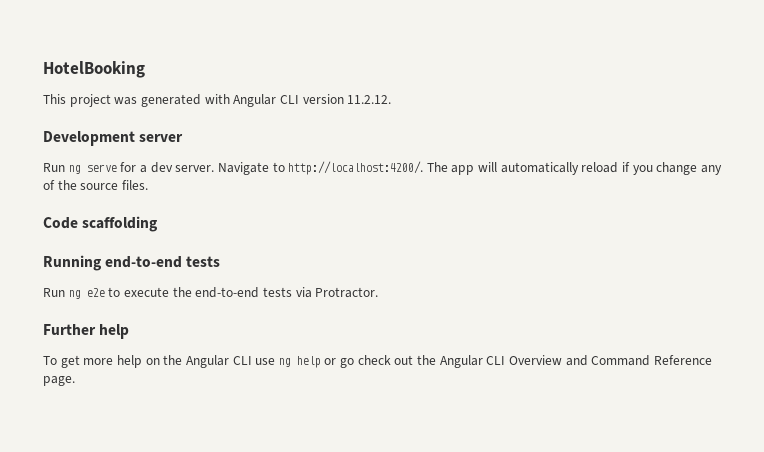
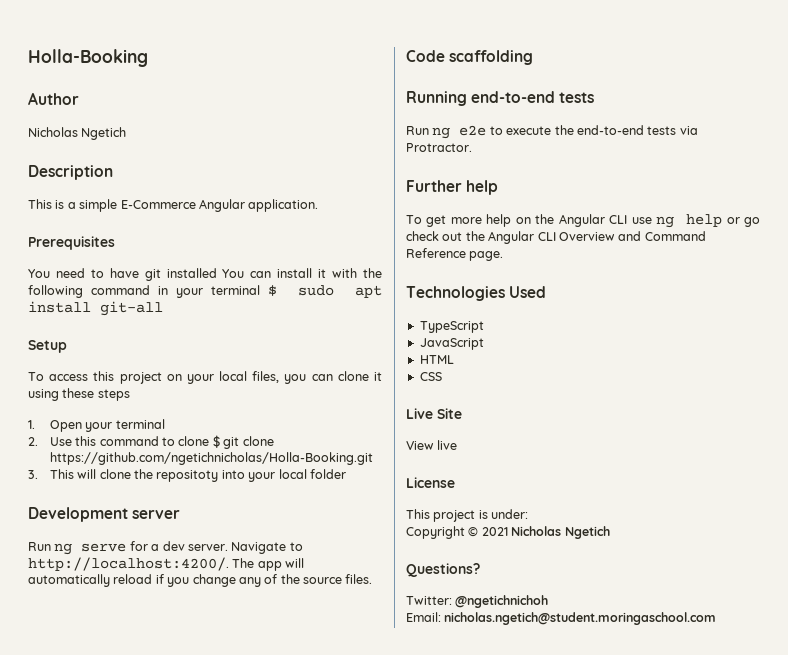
- HotelBooking
- This project was generated with Angular CLI version 11.2.12.
+ Holla-Booking
+ Author
+ Nicholas Ngetich
+ Description
+ This is a simple E-Commerce Angular application.
+ Prerequisites
+ You need to have git installed You can install it with the following command in your terminal $ sudo apt install git-all
+ Setup
+ To access this project on your local files, you can clone it using these steps
+ 1. Open your terminal
+ 2. Use this command to clone $ git clone https://github.com/ngetichnicholas/Holla-Booking.git
+ 3. This will clone the repositoty into your local folder
+ Technologies Used
+ TypeScript
+ JavaScript
+ HTML
+ CSS
+ Live Site
+ View live
+ License
+ This project is under:
+ Copyright © 2021 Nicholas Ngetich
+ Questions?
+ Twitter: @ngetichnichoh
+ Email: nicholas.ngetich@student.moringaschool.com

